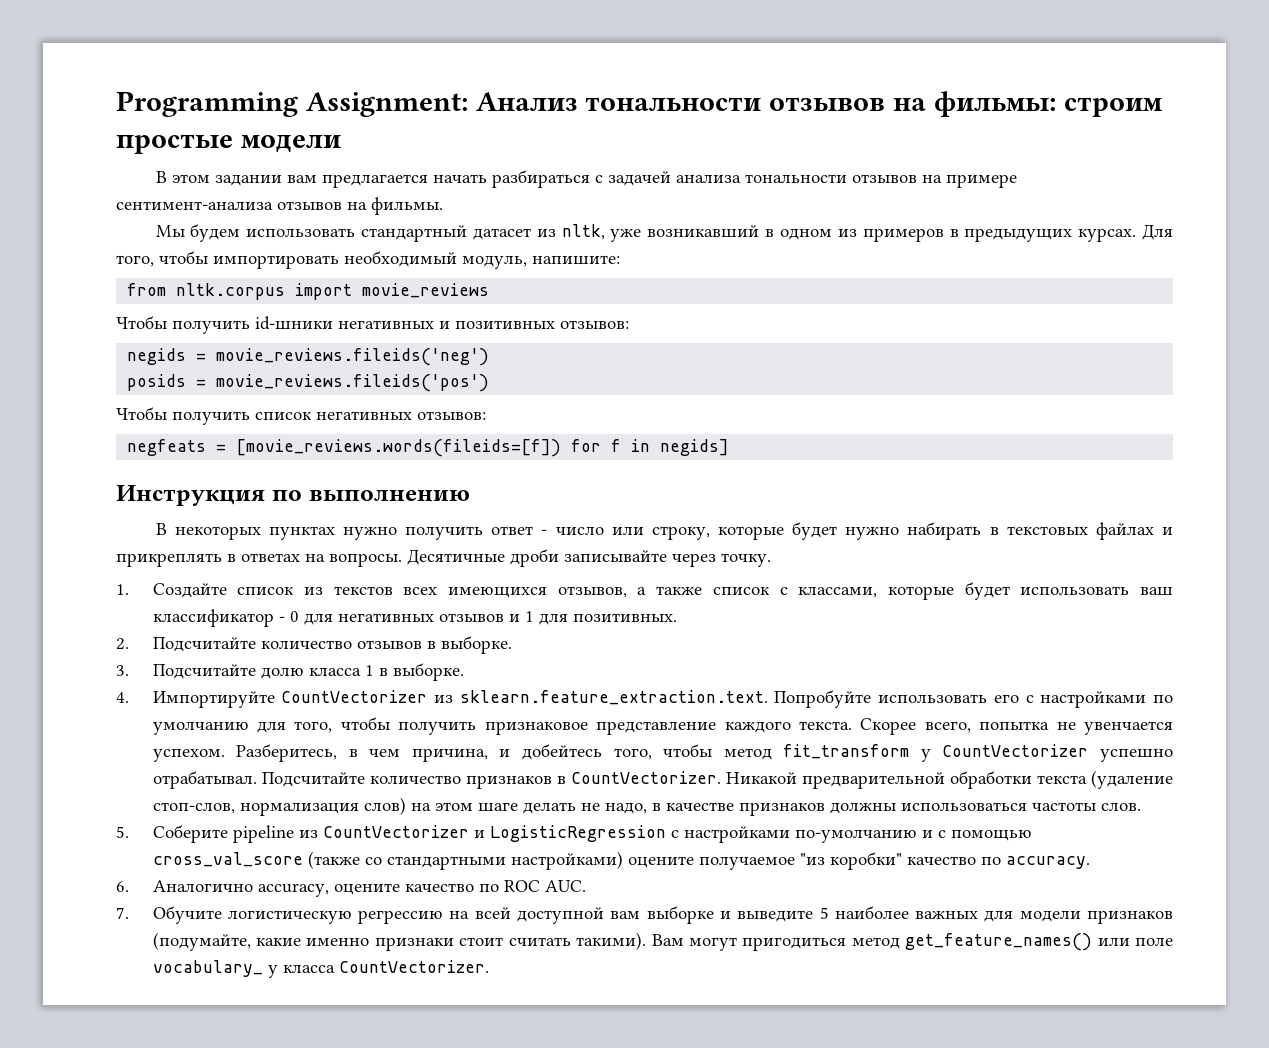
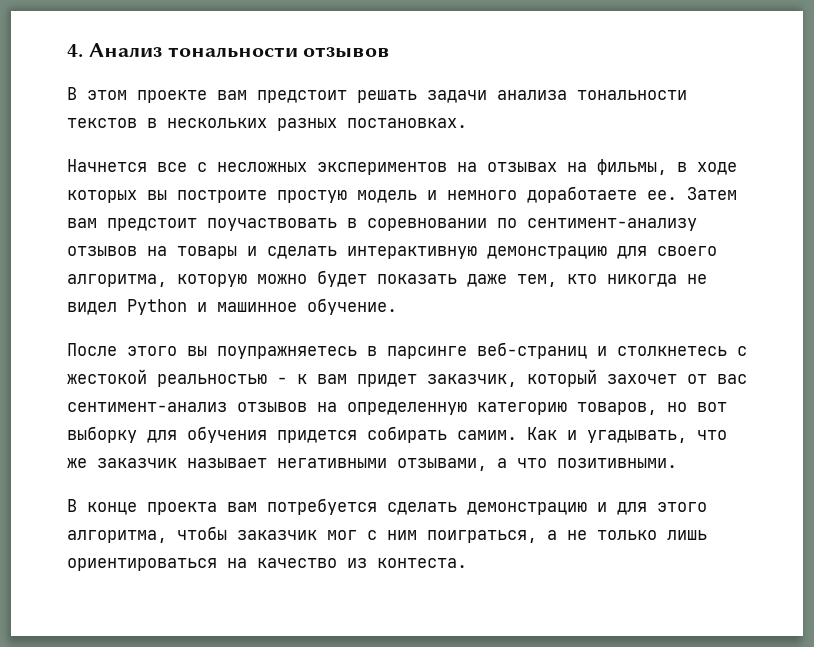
- Programming Assignment: Анализ тональности отзывов на фильмы: строим простые модели
- В этом задании вам предлагается начать разбираться с задачей анализа тональности отзывов на примере сентимент-анализа отзывов на фильмы.
- Мы будем использовать стандартный датасет из nltk, уже возникавший в одном из примеров в предыдущих курсах. Для того, чтобы импортировать необходимый модуль, напишите:
- from nltk.corpus import movie_reviews
- Чтобы получить id-шники негативных и позитивных отзывов:
- negids = movie_reviews.fileids('neg')
- posids = movie_reviews.fileids('pos')
- Чтобы получить список негативных отзывов:
- negfeats = [movie_reviews.words(fileids=[f]) for f in negids]
- Инструкция по выполнению
- В некоторых пунктах нужно получить ответ - число или строку, которые будет нужно набирать в текстовых файлах и прикреплять в ответах на вопросы. Десятичные дроби записывайте через точку.
- 1. Создайте список из текстов всех имеющихся отзывов, а также список с классами, которые будет использовать ваш классификатор - 0 для негативных отзывов и 1 для позитивных.
- 2. Подсчитайте количество отзывов в выборке.
- 3. Подсчитайте долю класса 1 в выборке.
- 4. Импортируйте CountVectorizer из sklearn.feature_extraction.text. Попробуйте использовать его с настройками по умолчанию для того, чтобы получить признаковое представление каждого текста. Скорее всего, попытка не увенчается успехом. Разберитесь, в чем причина, и добейтесь того, чтобы метод fit_transform у CountVectorizer успешно отрабатывал. Подсчитайте количество признаков в CountVectorizer. Никакой предварительной обработки текста (удаление стоп-слов, нормализация слов) на этом шаге делать не надо, в качестве признаков должны использоваться частоты слов.
- 5. Соберите pipeline из CountVectorizer и LogisticRegression c настройками по-умолчанию и с помощью cross_val_score (также со стандартными настройками) оцените получаемое "из коробки" качество по accuracy.
- 6. Аналогично accuracy, оцените качество по ROC AUC.
- 7. Обучите логистическую регрессию на всей доступной вам выборке и выведите 5 наиболее важных для модели признаков (подумайте, какие именно признаки стоит считать такими). Вам могут пригодиться метод get_feature_names() или поле vocabulary_ у класса CountVectorizer.
+ 4. Анализ тональности отзывов
+ В этом проекте вам предстоит решать задачи анализа тональности текстов в нескольких разных постановках.
+ Начнется все с несложных экспериментов на отзывах на фильмы, в ходе которых вы построите простую модель и немного доработаете ее. Затем вам предстоит поучаствовать в соревновании по сентимент-анализу отзывов на товары и сделать интерактивную демонстрацию для своего алгоритма, которую можно будет показать даже тем, кто никогда не видел Python и машинное обучение.
+ После этого вы поупражняетесь в парсинге веб-страниц и столкнетесь с жестокой реальностью - к вам придет заказчик, который захочет от вас сентимент-анализ отзывов на определенную категорию товаров, но вот выборку для обучения придется собирать самим. Как и угадывать, что же заказчик называет негативными отзывами, а что позитивными.
+ В конце проекта вам потребуется сделать демонстрацию и для этого алгоритма, чтобы заказчик мог с ним поиграться, а не только лишь ориентироваться на качество из контеста.

